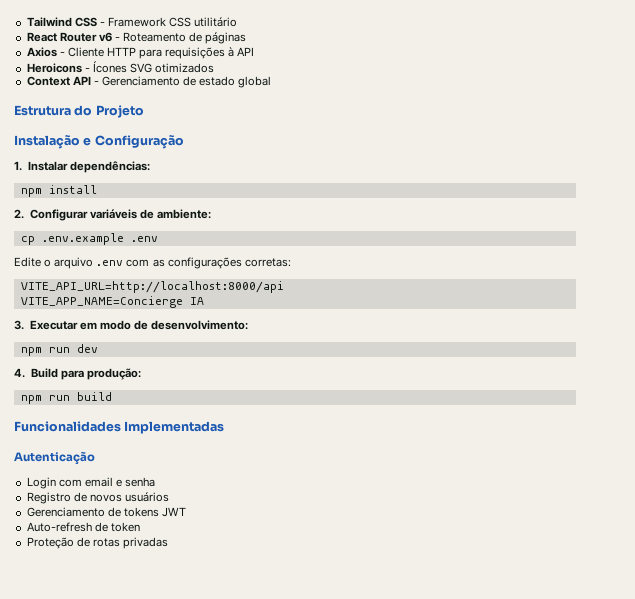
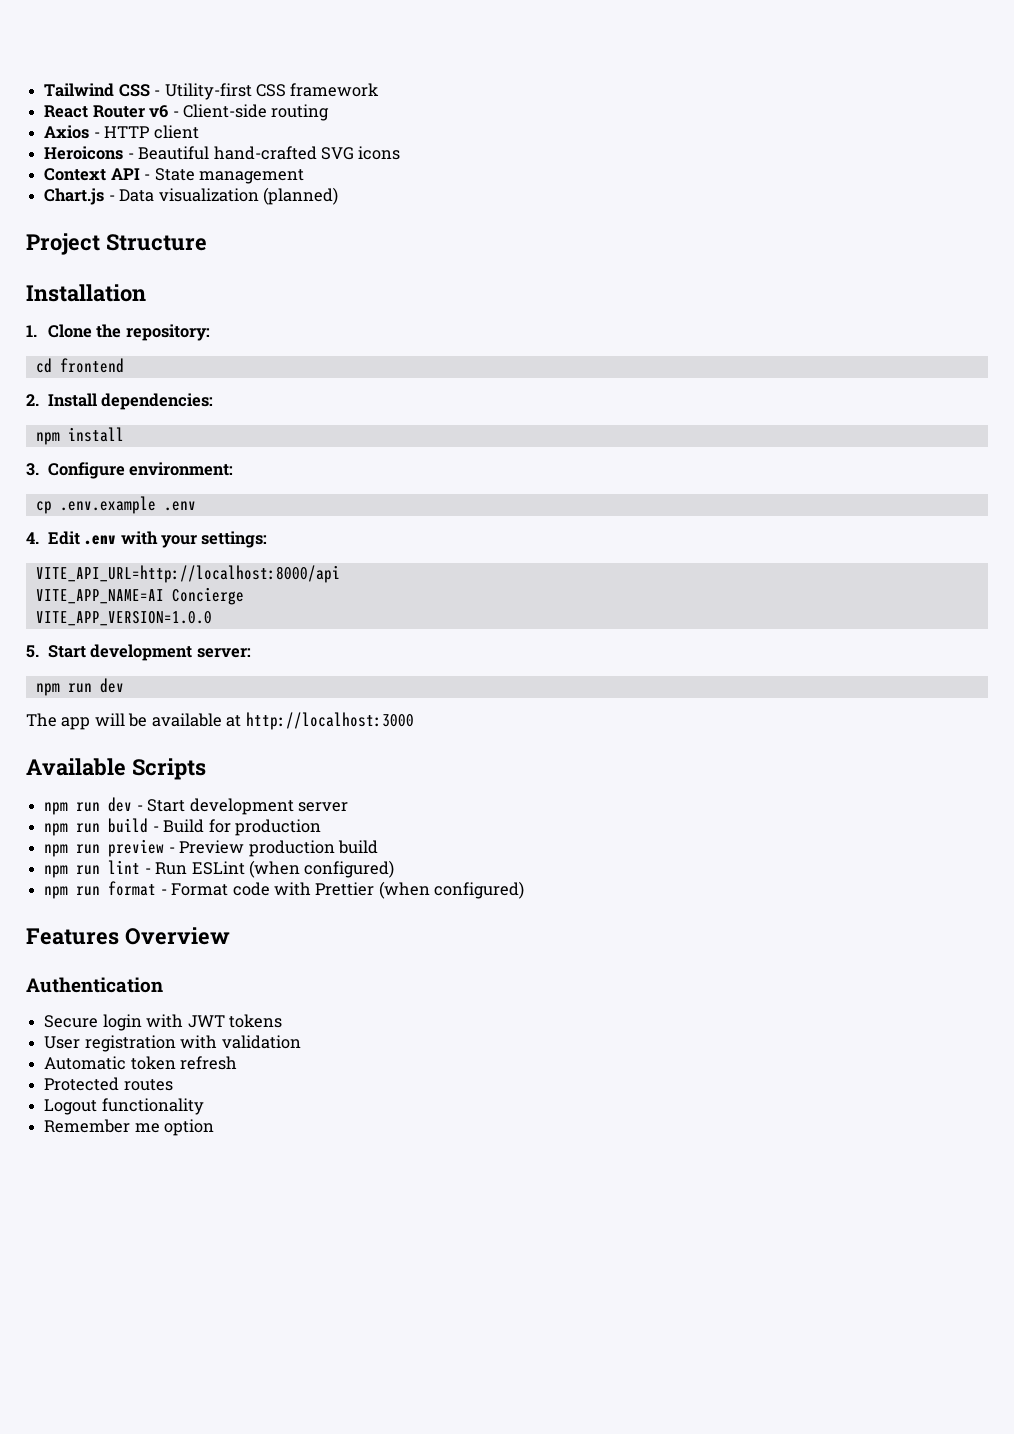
- Tailwind CSS - Framework CSS utilitário
+ Tailwind CSS - Utility-first CSS framework
- React Router v6 - Roteamento de páginas
+ React Router v6 - Client-side routing
- Axios - Cliente HTTP para requisições à API
- Heroicons - Ícones SVG otimizados
- Context API - Gerenciamento de estado global
- Estrutura do Projeto
- Instalação e Configuração
- 1. Instalar dependências:
+ Axios - HTTP client
+ Heroicons - Beautiful hand-crafted SVG icons
+ Context API - State management
+ Chart.js - Data visualization (planned)
+ Project Structure
+ Installation
+ 1. Clone the repository:
+ cd frontend
+ 2. Install dependencies:
  npm install
- 2. Configurar variáveis de ambiente:
+ 3. Configure environment:
  cp .env.example .env
- Edite o arquivo .env com as configurações corretas:
+ 4. Edit .env with your settings:
  VITE_API_URL=http://localhost:8000/api
- VITE_APP_NAME=Concierge IA
- 3. Executar em modo de desenvolvimento:
+ VITE_APP_NAME=AI Concierge
+ VITE_APP_VERSION=1.0.0
+ 5. Start development server:
  npm run dev
- 4. Build para produção:
- npm run build
- Funcionalidades Implementadas
- Autenticação
- Login com email e senha
- Registro de novos usuários
- Gerenciamento de tokens JWT
- Auto-refresh de token
- Proteção de rotas privadas
+ The app will be available at http://localhost:3000
+ Available Scripts
+ npm run dev - Start development server
+ npm run build - Build for production
+ npm run preview - Preview production build
+ npm run lint - Run ESLint (when configured)
+ npm run format - Format code with Prettier (when configured)
+ Features Overview
+ Authentication
+ Secure login with JWT tokens
+ User registration with validation
+ Automatic token refresh
+ Protected routes
+ Logout functionality
+ Remember me option

